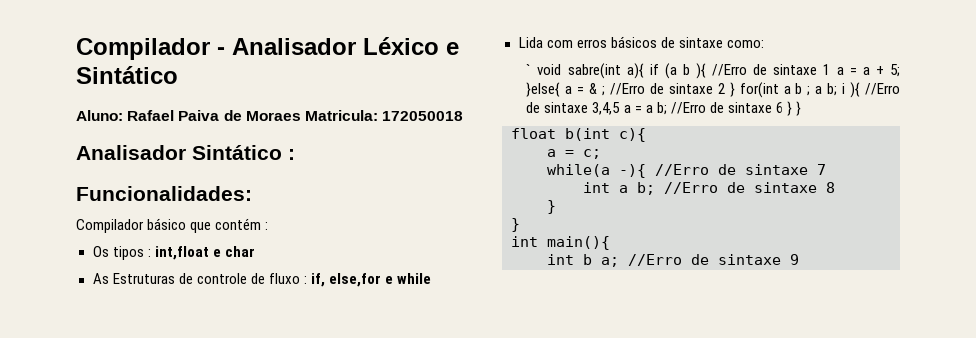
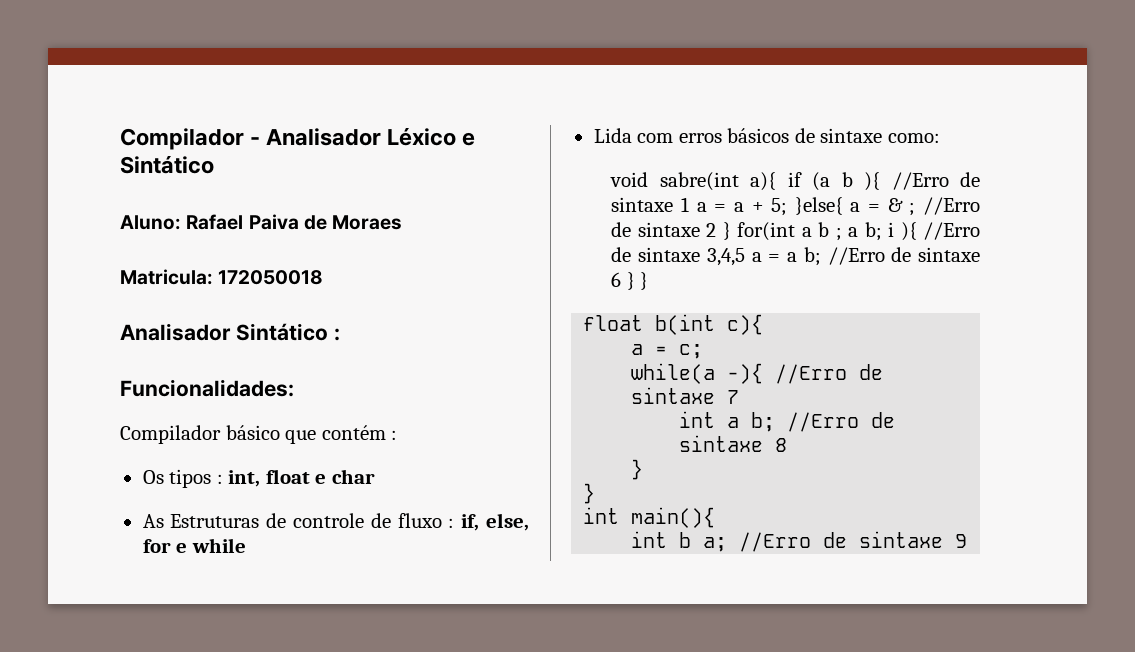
- Aluno: Rafael Paiva de Moraes Matricula: 172050018
+ Aluno: Rafael Paiva de Moraes
+ Matricula: 172050018
- Os tipos : int,float e char
+ Os tipos : int, float e char
- As Estruturas de controle de fluxo : if, else,for e while
+ As Estruturas de controle de fluxo : if, else, for e while
- ` void sabre(int a){ if (a b ){ //Erro de sintaxe 1 a = a + 5; }else{ a = & ; //Erro de sintaxe 2 } for(int a b ; a b; i ){ //Erro de sintaxe 3,4,5 a = a b; //Erro de sintaxe 6 } }
+ void sabre(int a){ if (a b ){ //Erro de sintaxe 1 a = a + 5; }else{ a = & ; //Erro de sintaxe 2 } for(int a b ; a b; i ){ //Erro de sintaxe 3,4,5 a = a b; //Erro de sintaxe 6 } }

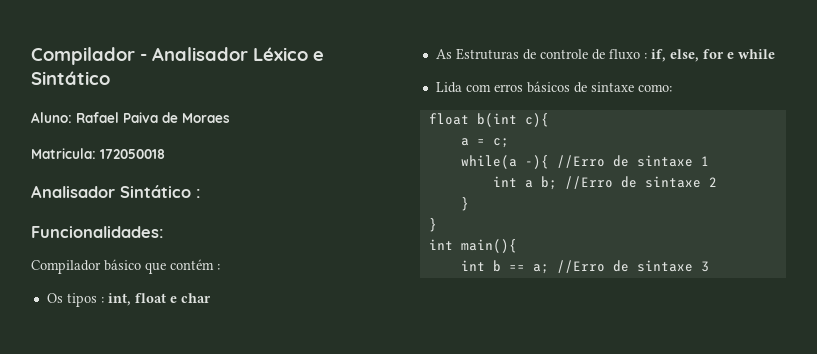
- void sabre(int a){ if (a b ){ //Erro de sintaxe 1 a = a + 5; }else{ a = & ; //Erro de sintaxe 2 } for(int a b ; a b; i ){ //Erro de sintaxe 3,4,5 a = a b; //Erro de sintaxe 6 } }
- while(a -){ //Erro de sintaxe 7
+ while(a -){ //Erro de sintaxe 1
- int a b; //Erro de sintaxe 8
+ int a b; //Erro de sintaxe 2
- int b a; //Erro de sintaxe 9
+ int b == a; //Erro de sintaxe 3

